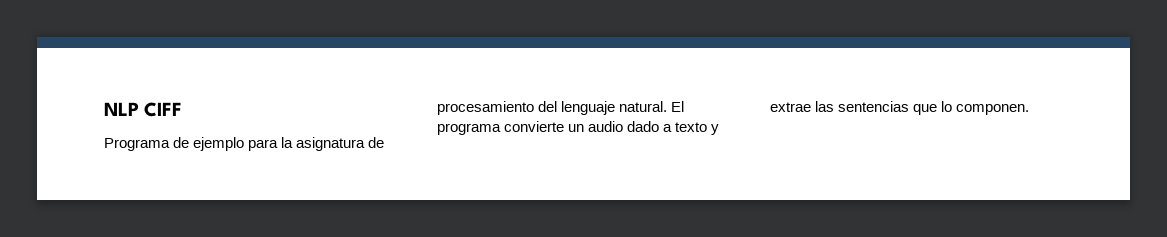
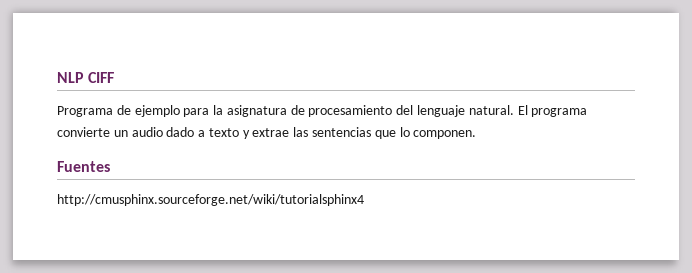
+ Fuentes
+ http://cmusphinx.sourceforge.net/wiki/tutorialsphinx4

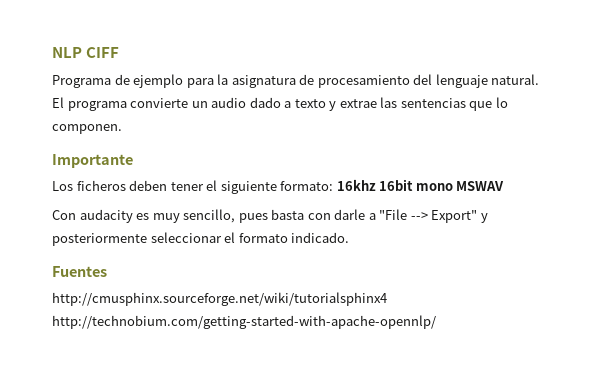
+ Importante
+ Los ficheros deben tener el siguiente formato: 16khz 16bit mono MSWAV
+ Con audacity es muy sencillo, pues basta con darle a "File --> Export" y posteriormente seleccionar el formato indicado.
- http://cmusphinx.sourceforge.net/wiki/tutorialsphinx4
+ http://cmusphinx.sourceforge.net/wiki/tutorialsphinx4 http://technobium.com/getting-started-with-apache-opennlp/

